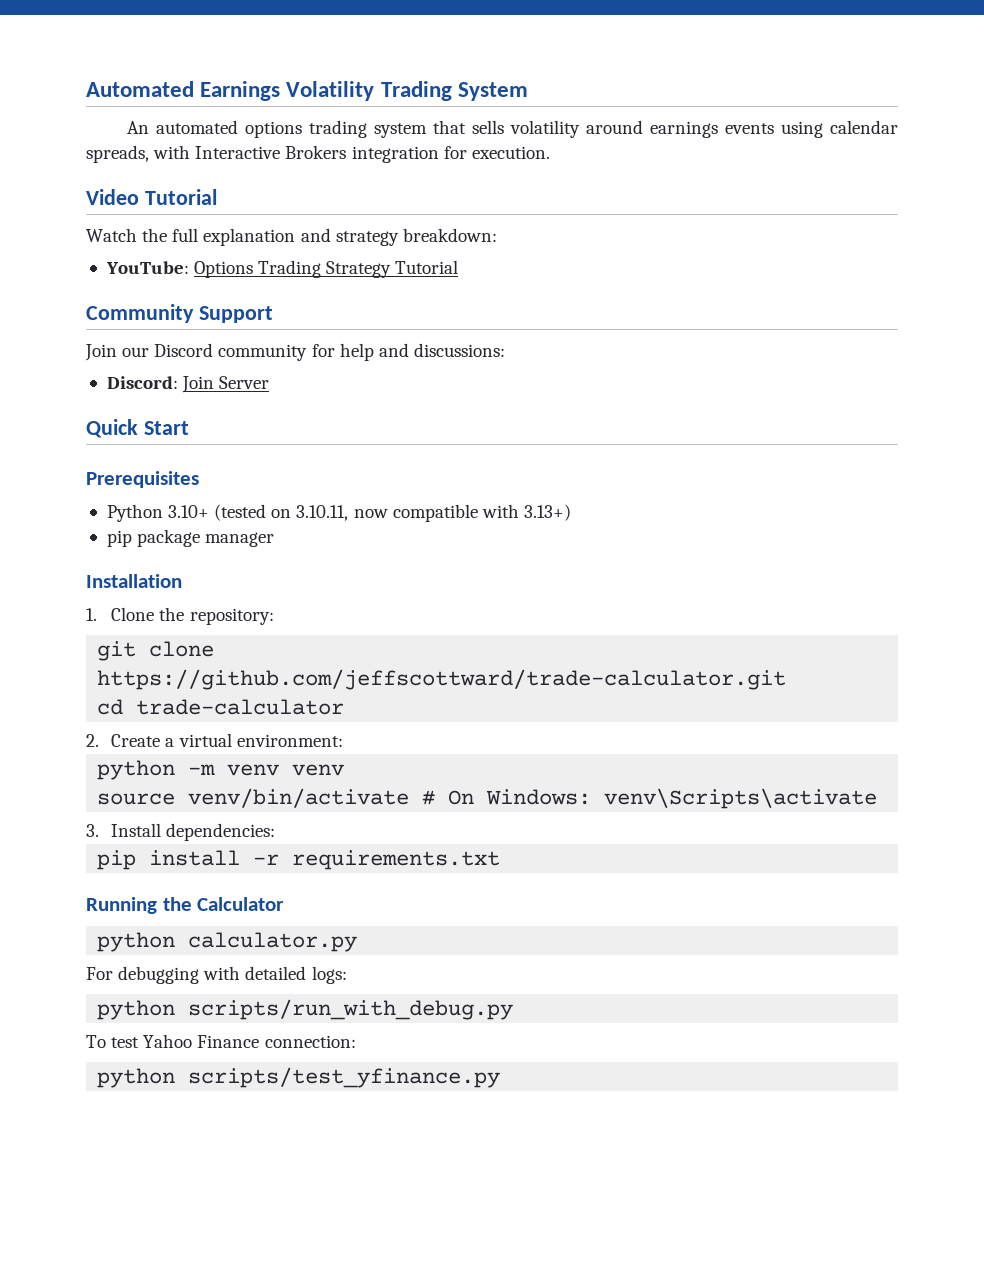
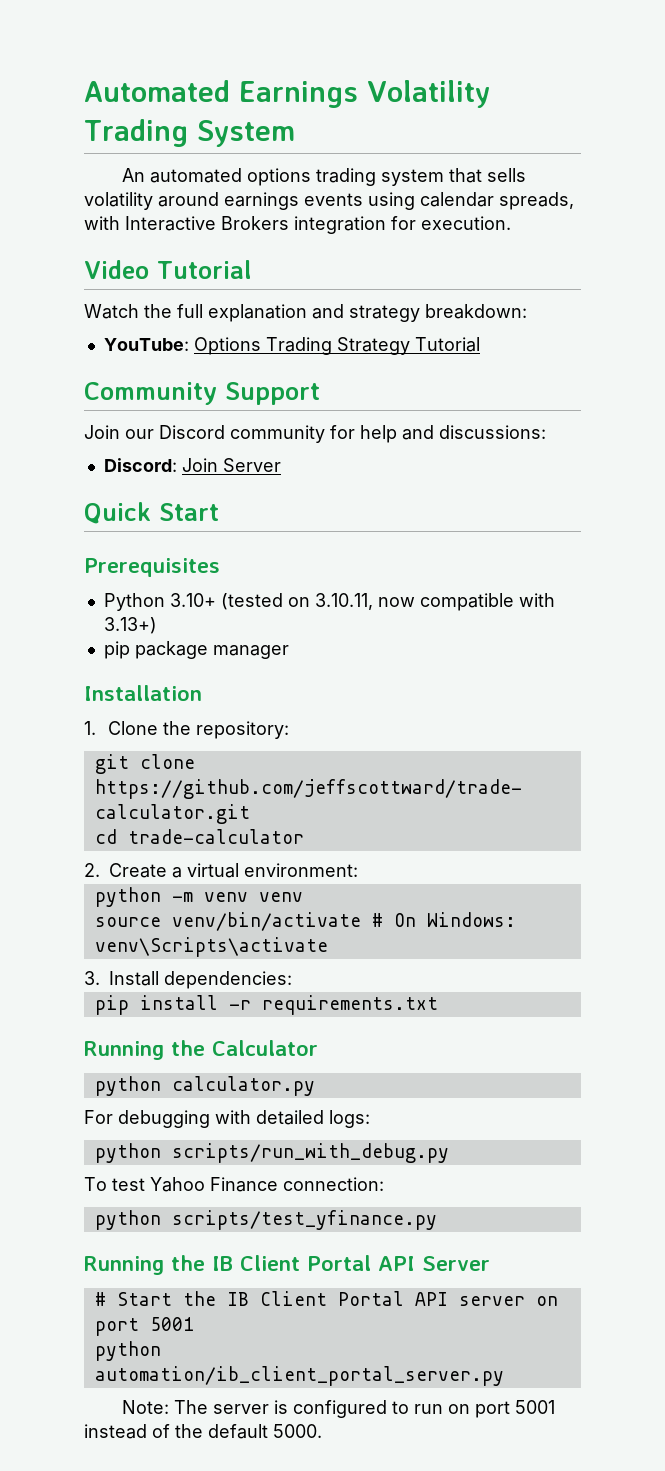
+ Running the IB Client Portal API Server
+ # Start the IB Client Portal API server on port 5001
+ python automation/ib_client_portal_server.py
+ Note: The server is configured to run on port 5001 instead of the default 5000.

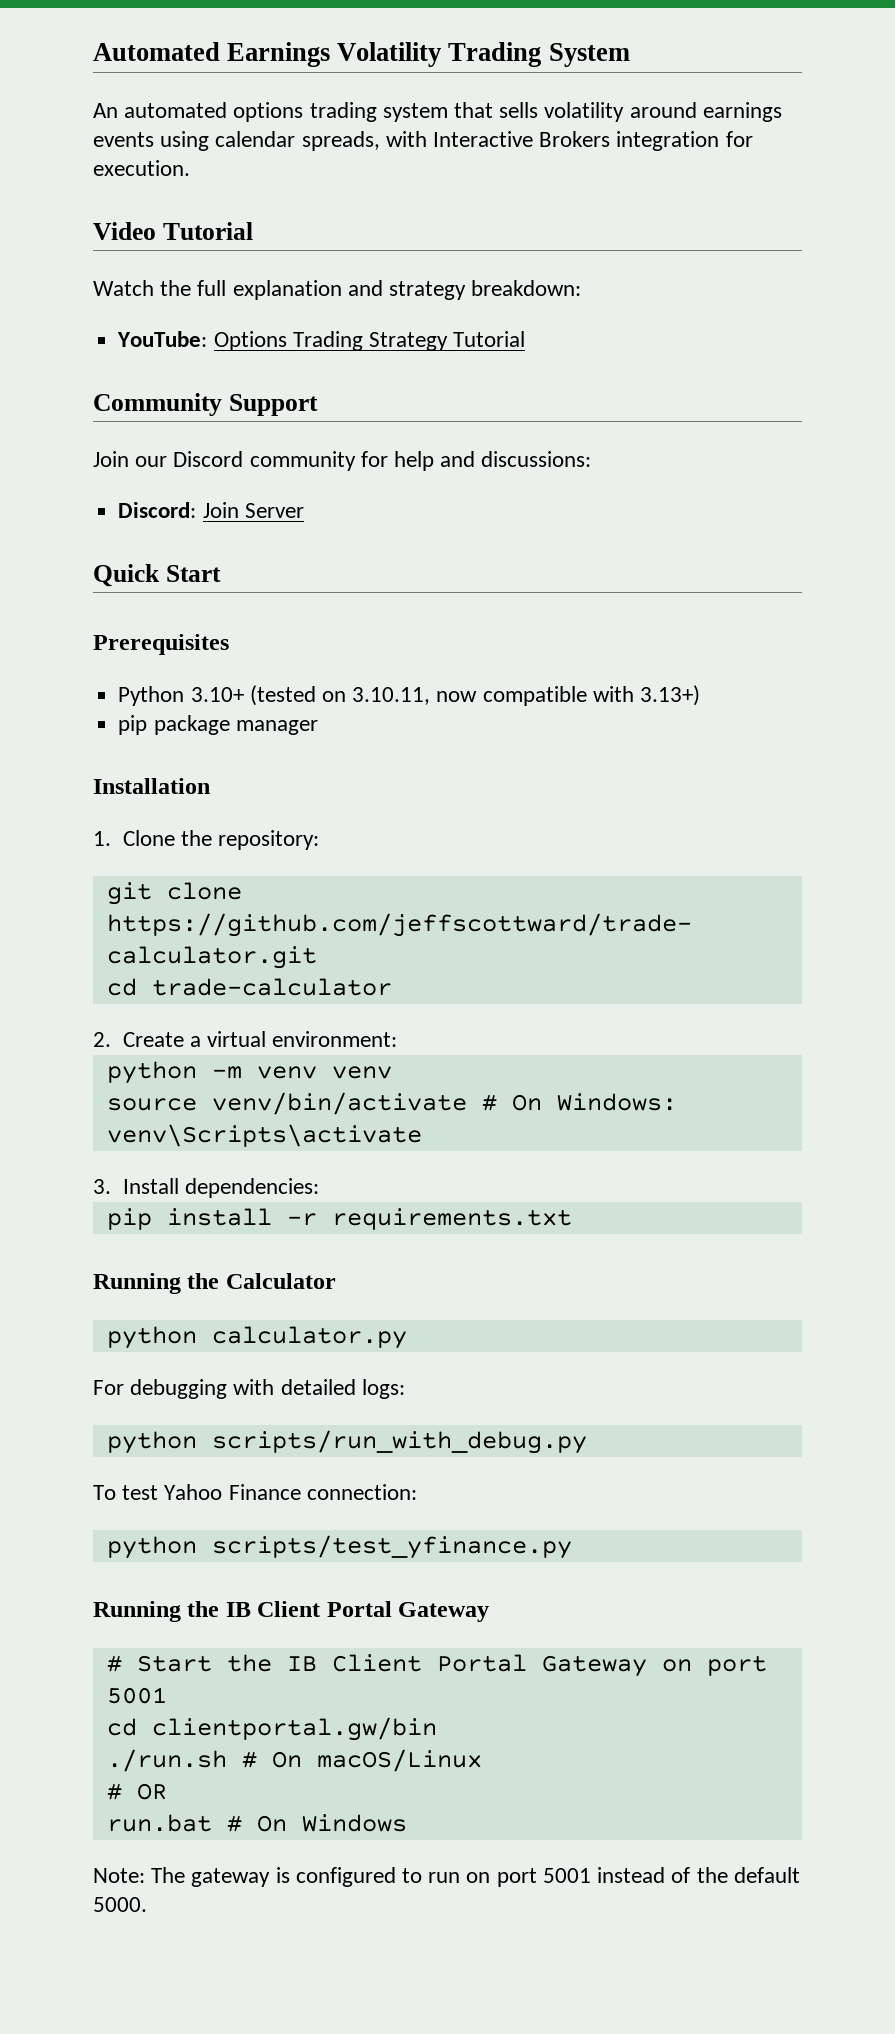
- Running the IB Client Portal API Server
+ Running the IB Client Portal Gateway
- # Start the IB Client Portal API server on port 5001
+ # Start the IB Client Portal Gateway on port 5001
- python automation/ib_client_portal_server.py
+ cd clientportal.gw/bin
+ ./run.sh # On macOS/Linux
+ # OR
+ run.bat # On Windows
- Note: The server is configured to run on port 5001 instead of the default 5000.
+ Note: The gateway is configured to run on port 5001 instead of the default 5000.

